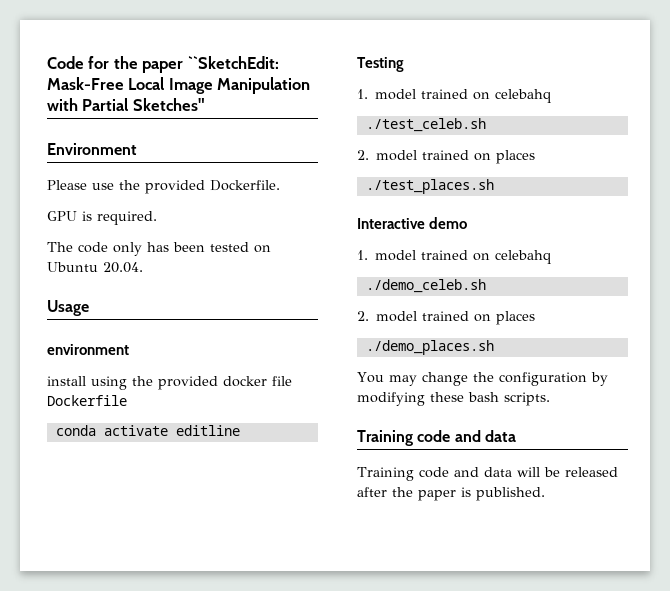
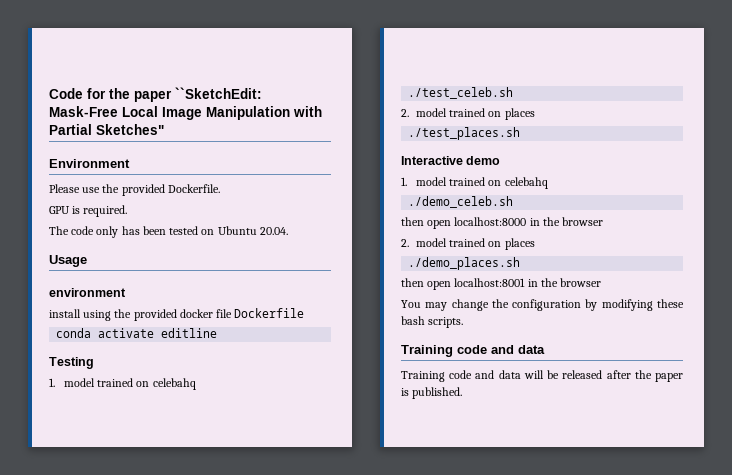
+ then open localhost:8000 in the browser
+ then open localhost:8001 in the browser

